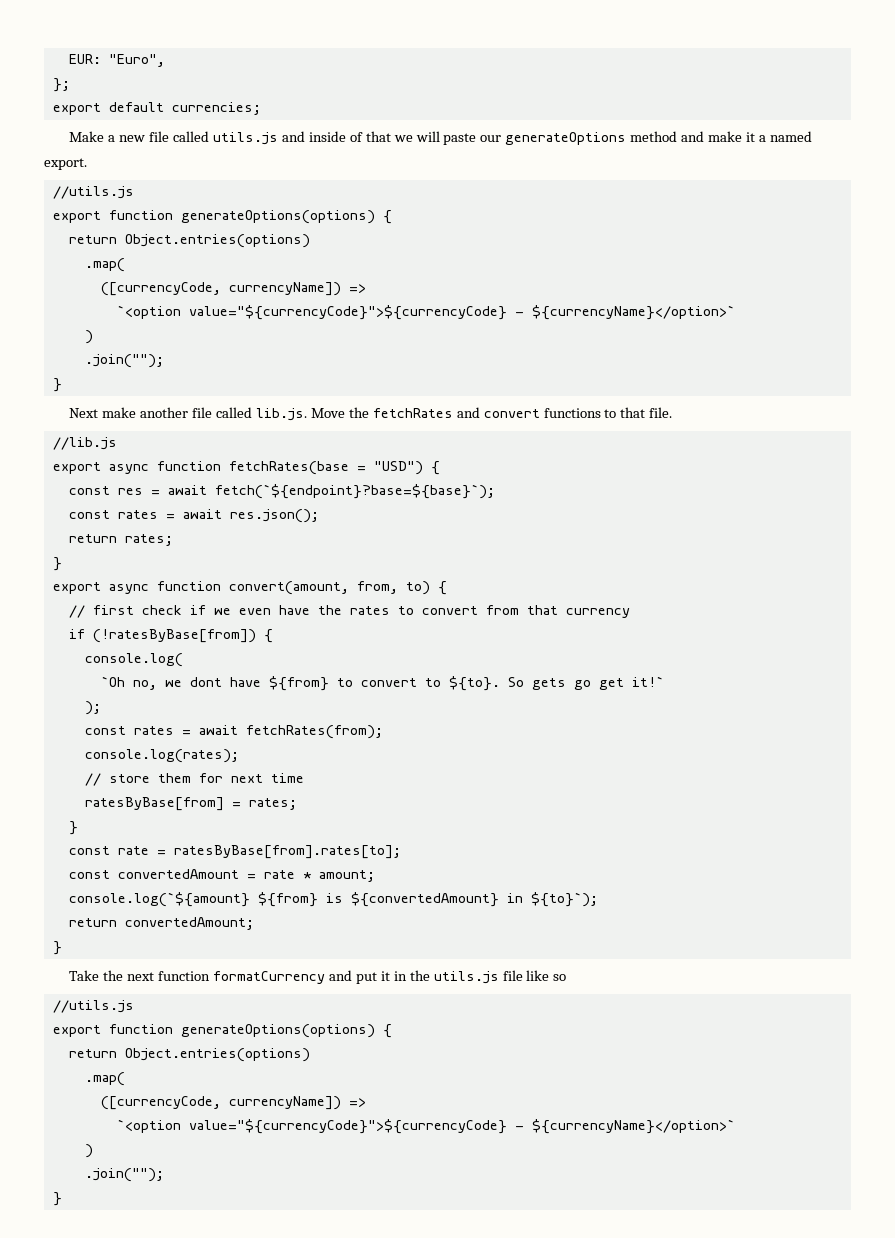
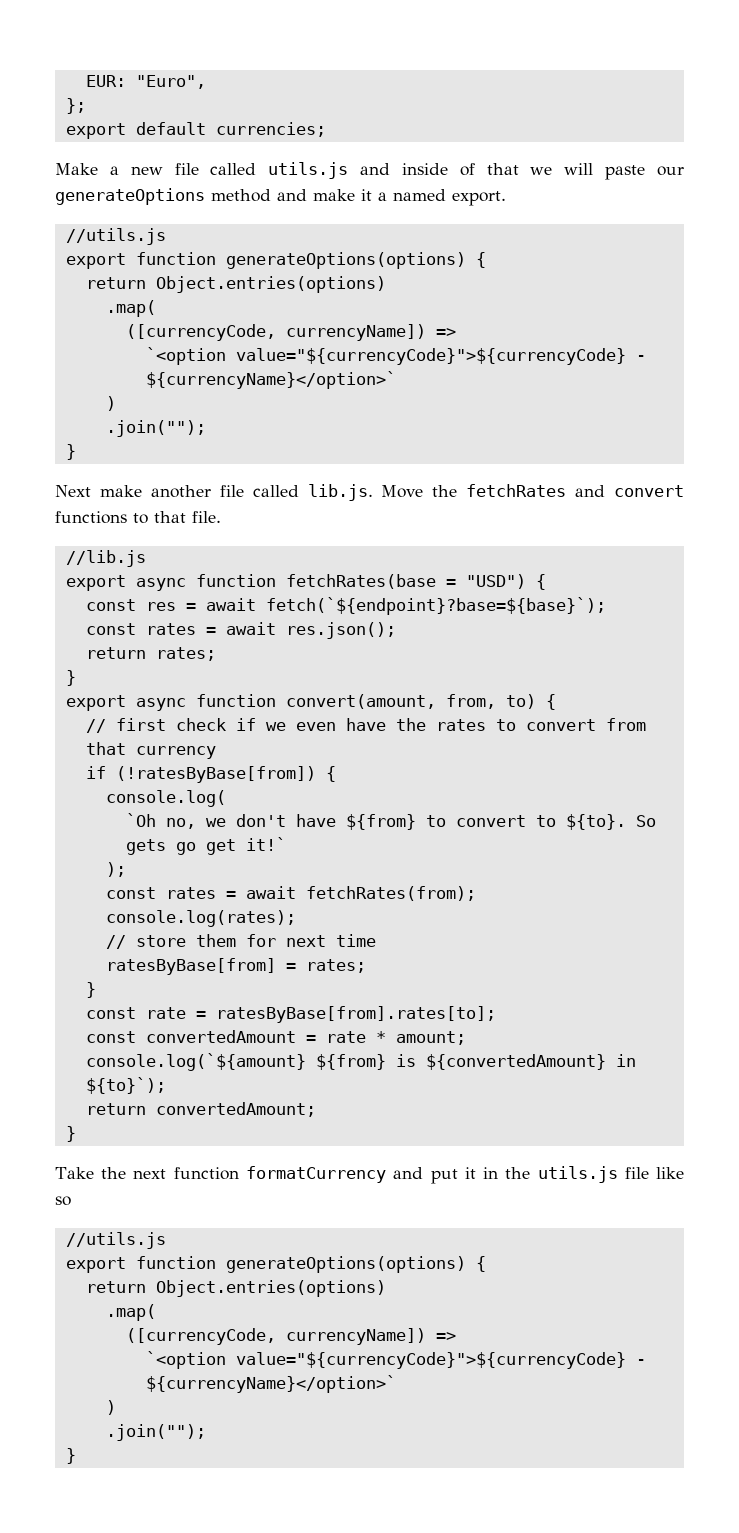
- `Oh no, we dont have ${from} to convert to ${to}.
+ `Oh no, we don't have ${from} to convert to ${to}.

